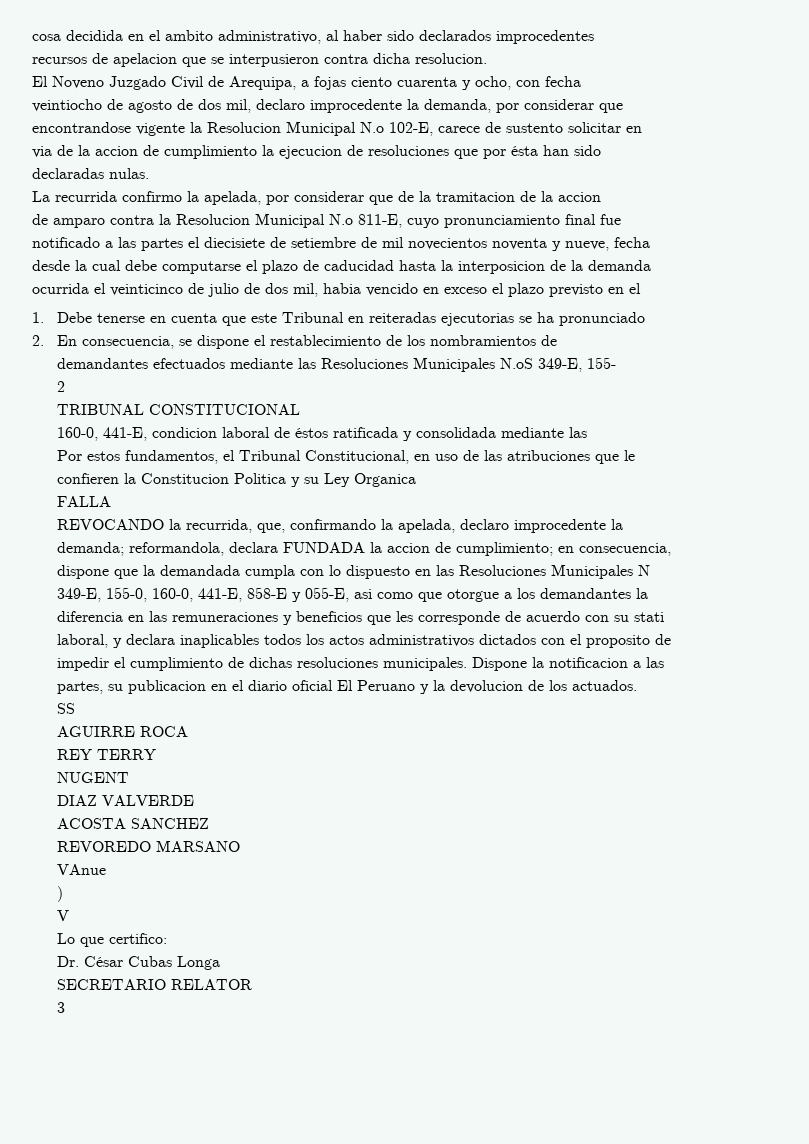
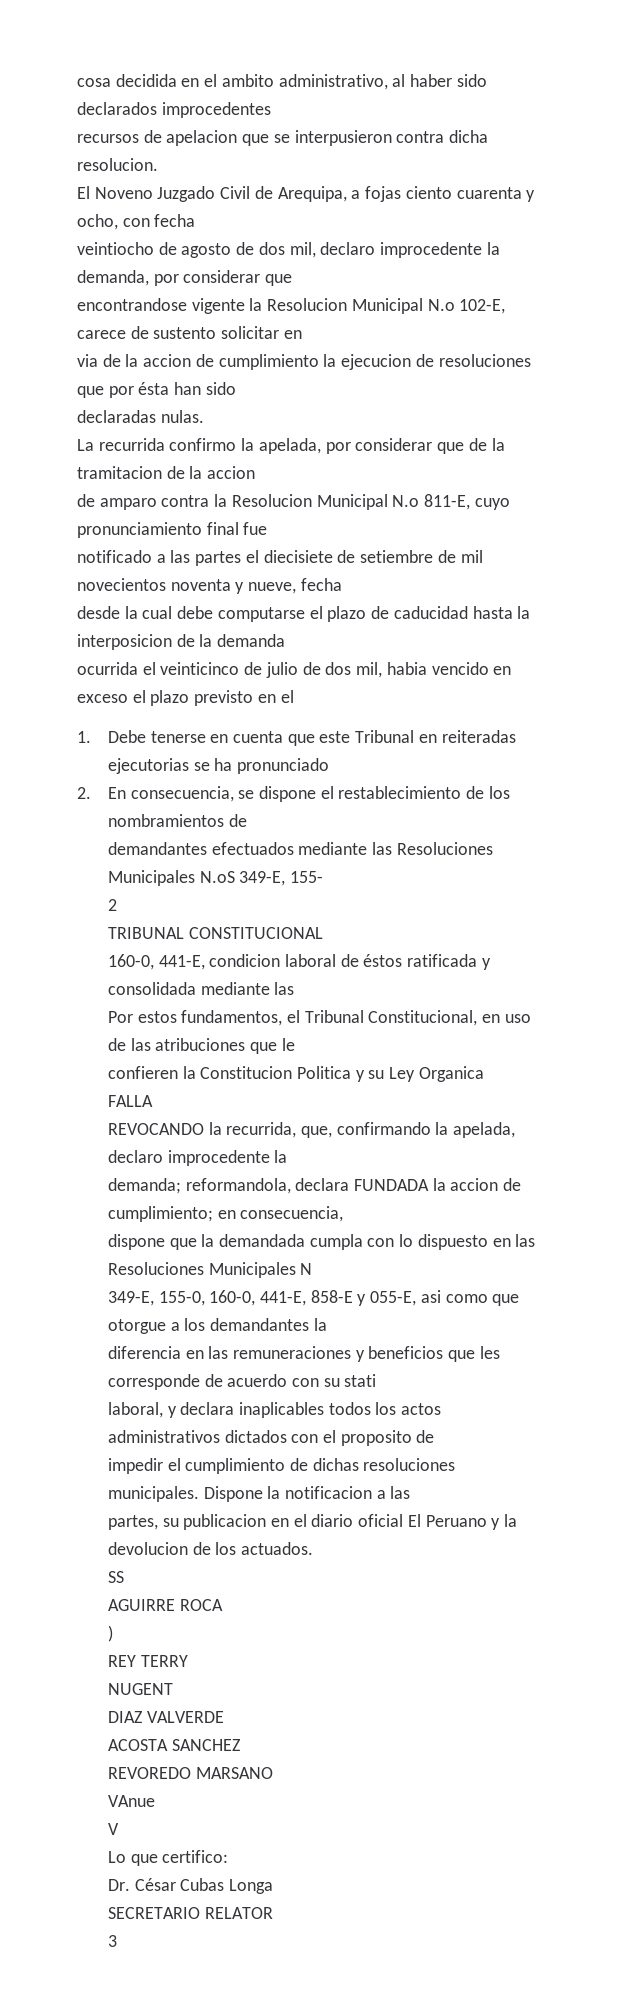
+ )
- )

